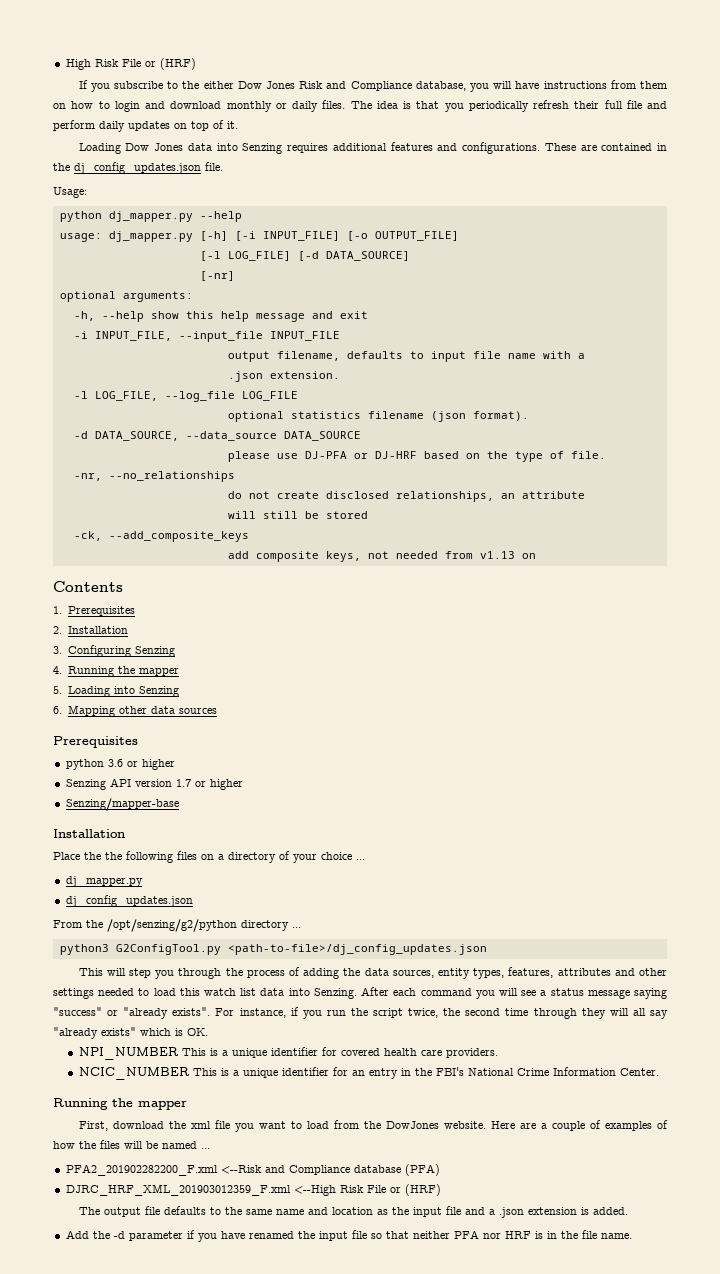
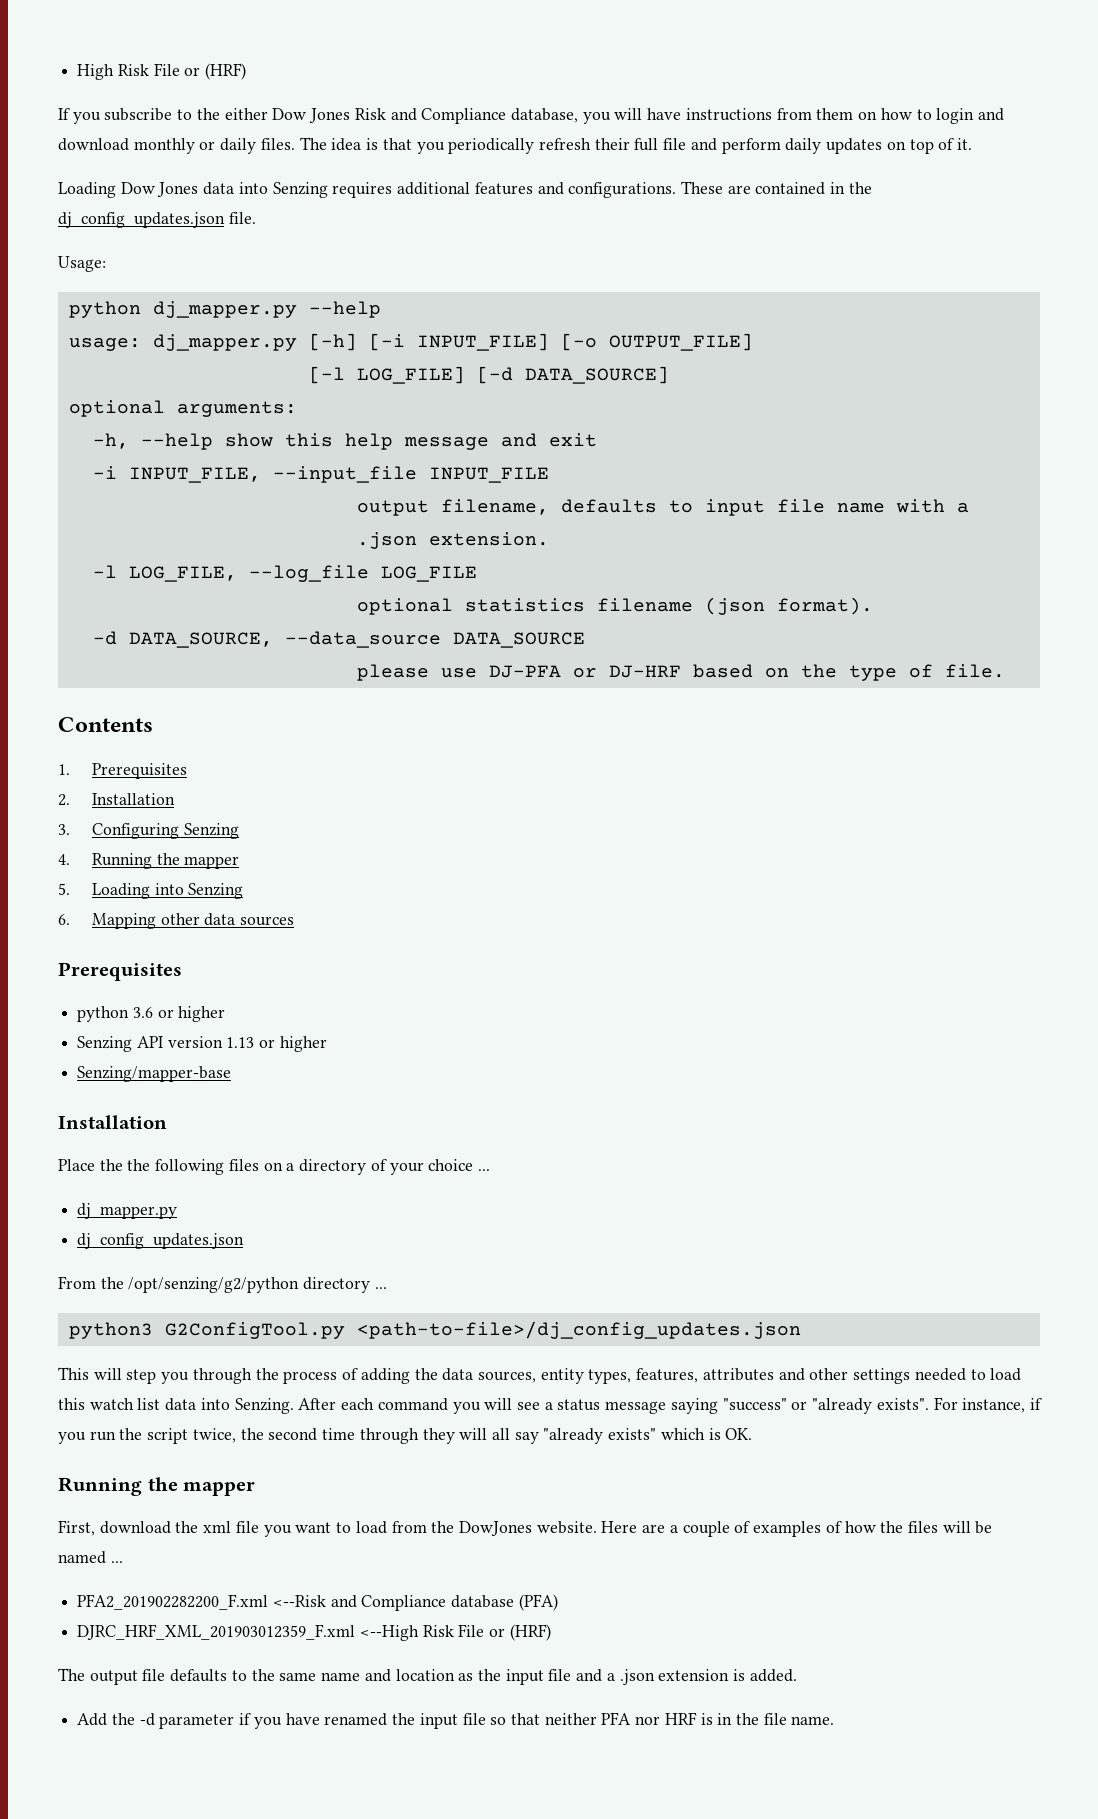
- [-nr]
- -nr, --no_relationships
- do not create disclosed relationships, an attribute
- will still be stored
- -ck, --add_composite_keys
- add composite keys, not needed from v1.13 on
- Senzing API version 1.7 or higher
+ Senzing API version 1.13 or higher
- NPI_NUMBER This is a unique identifier for covered health care providers.
- NCIC_NUMBER This is a unique identifier for an entry in the FBI's National Crime Information Center.

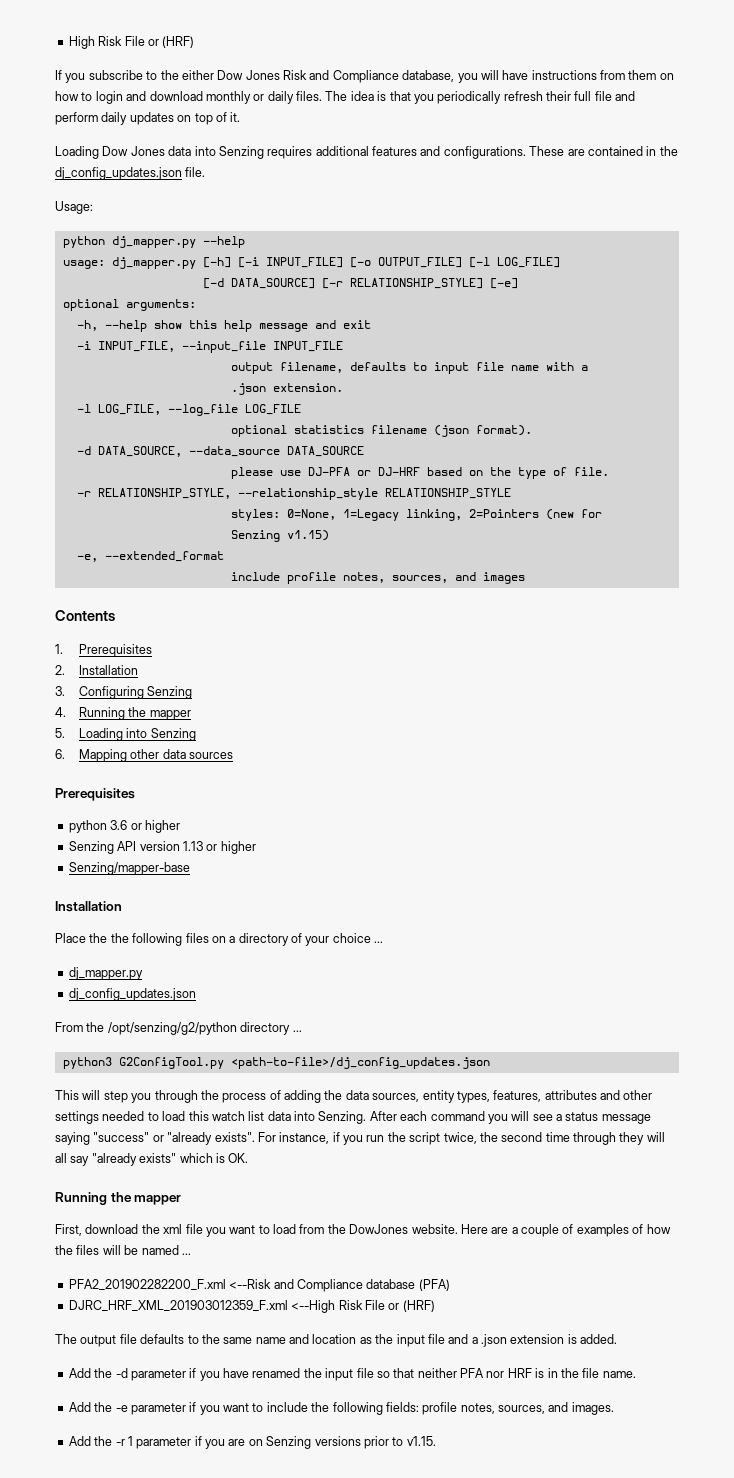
- usage: dj_mapper.py [-h] [-i INPUT_FILE] [-o OUTPUT_FILE]
- [-l LOG_FILE] [-d DATA_SOURCE]
+ usage: dj_mapper.py [-h] [-i INPUT_FILE] [-o OUTPUT_FILE] [-l LOG_FILE]
+ [-d DATA_SOURCE] [-r RELATIONSHIP_STYLE] [-e]
+ -r RELATIONSHIP_STYLE, --relationship_style RELATIONSHIP_STYLE
+ styles: 0=None, 1=Legacy linking, 2=Pointers (new for
+ Senzing v1.15)
+ -e, --extended_format
+ include profile notes, sources, and images
+ Add the -e parameter if you want to include the following fields: profile notes, sources, and images.
+ Add the -r 1 parameter if you are on Senzing versions prior to v1.15.

